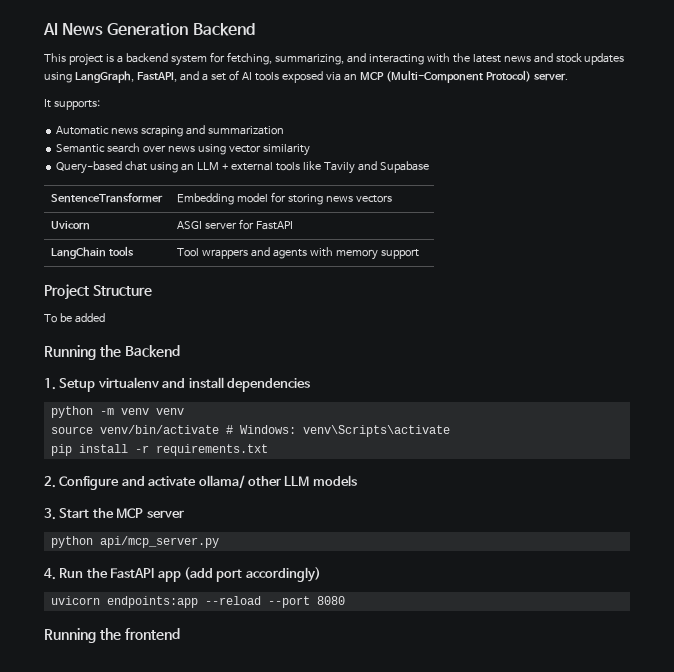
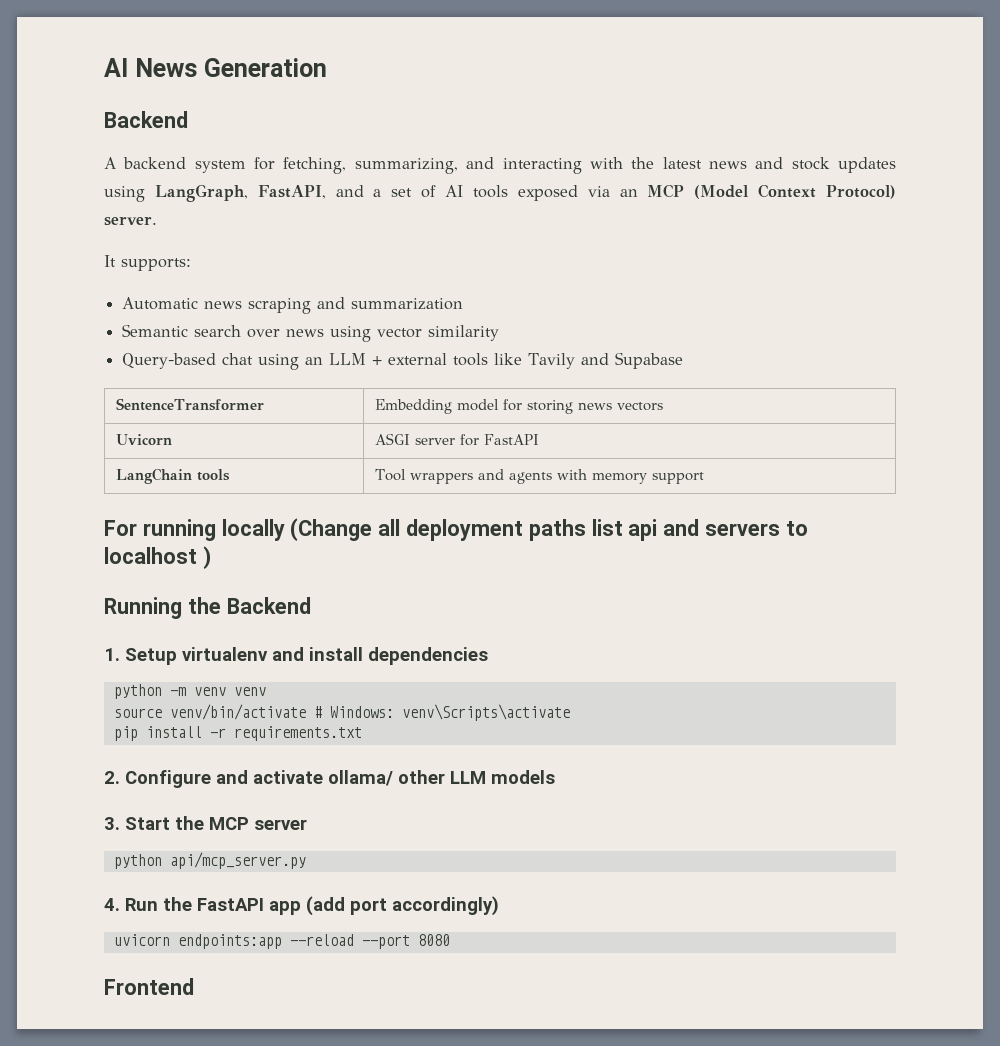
- AI News Generation Backend
- This project is a backend system for fetching, summarizing, and interacting with the latest news and stock updates using LangGraph, FastAPI, and a set of AI tools exposed via an MCP (Multi-Component Protocol) server.
+ AI News Generation
+ Backend
+ A backend system for fetching, summarizing, and interacting with the latest news and stock updates using LangGraph, FastAPI, and a set of AI tools exposed via an MCP (Model Context Protocol) server.
- Project Structure
- To be added
+ For running locally (Change all deployment paths list api and servers to localhost )
- Running the frontend
+ Frontend

